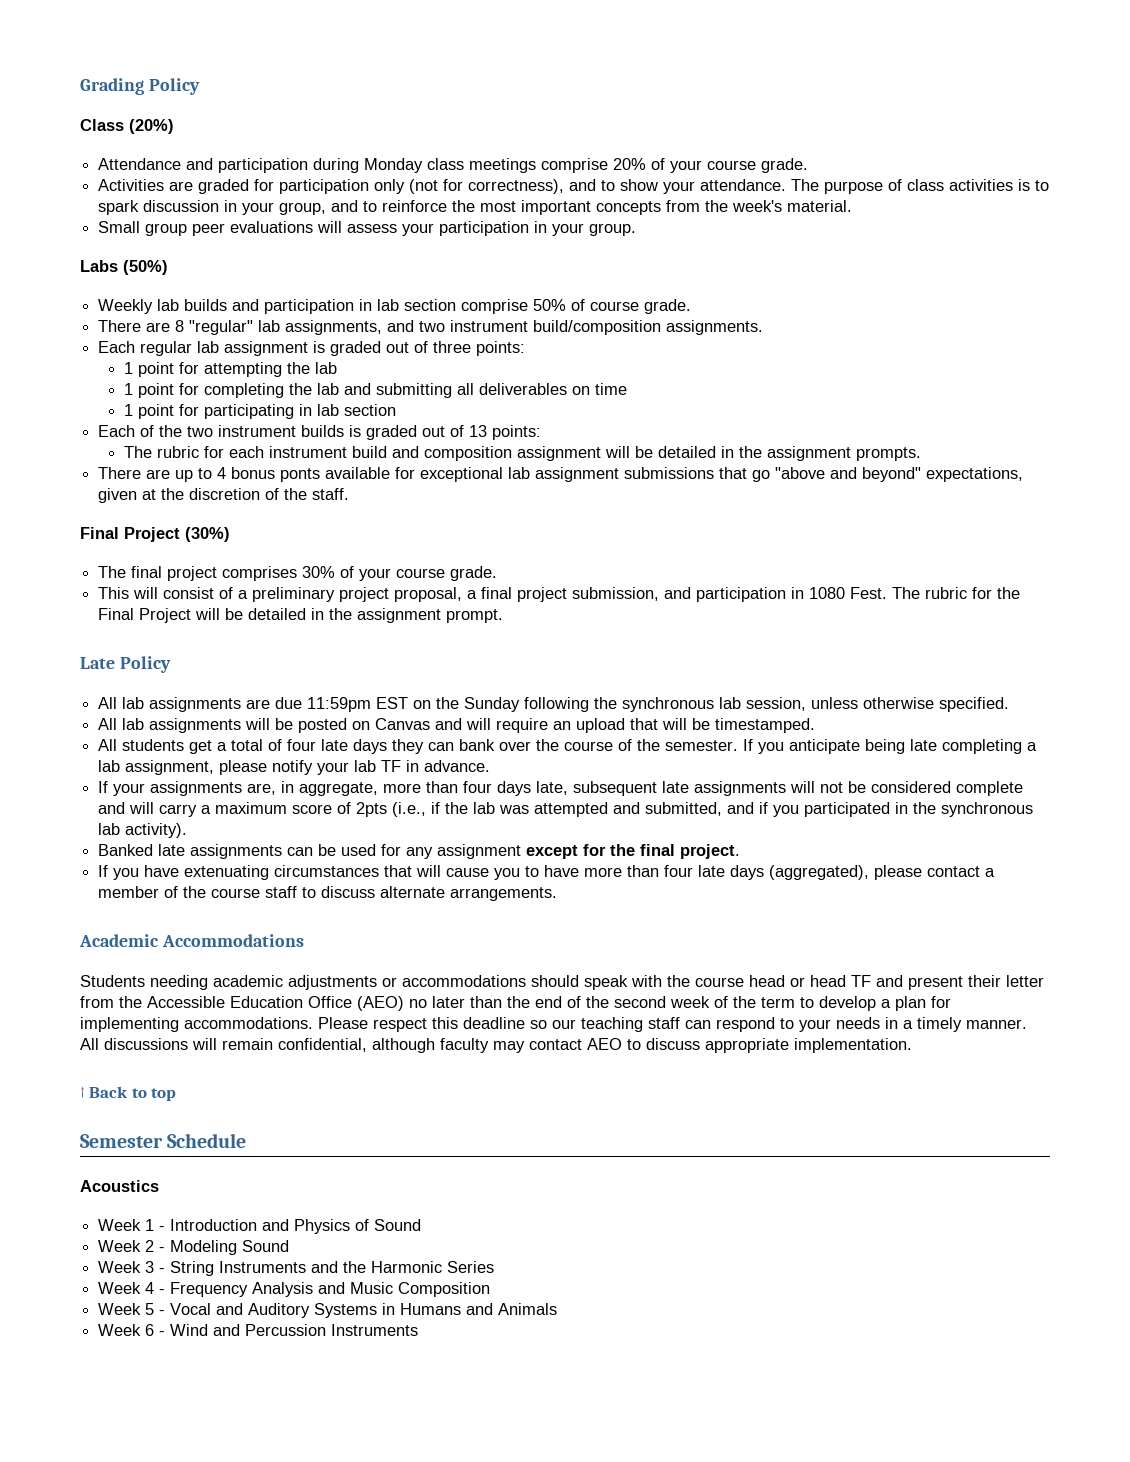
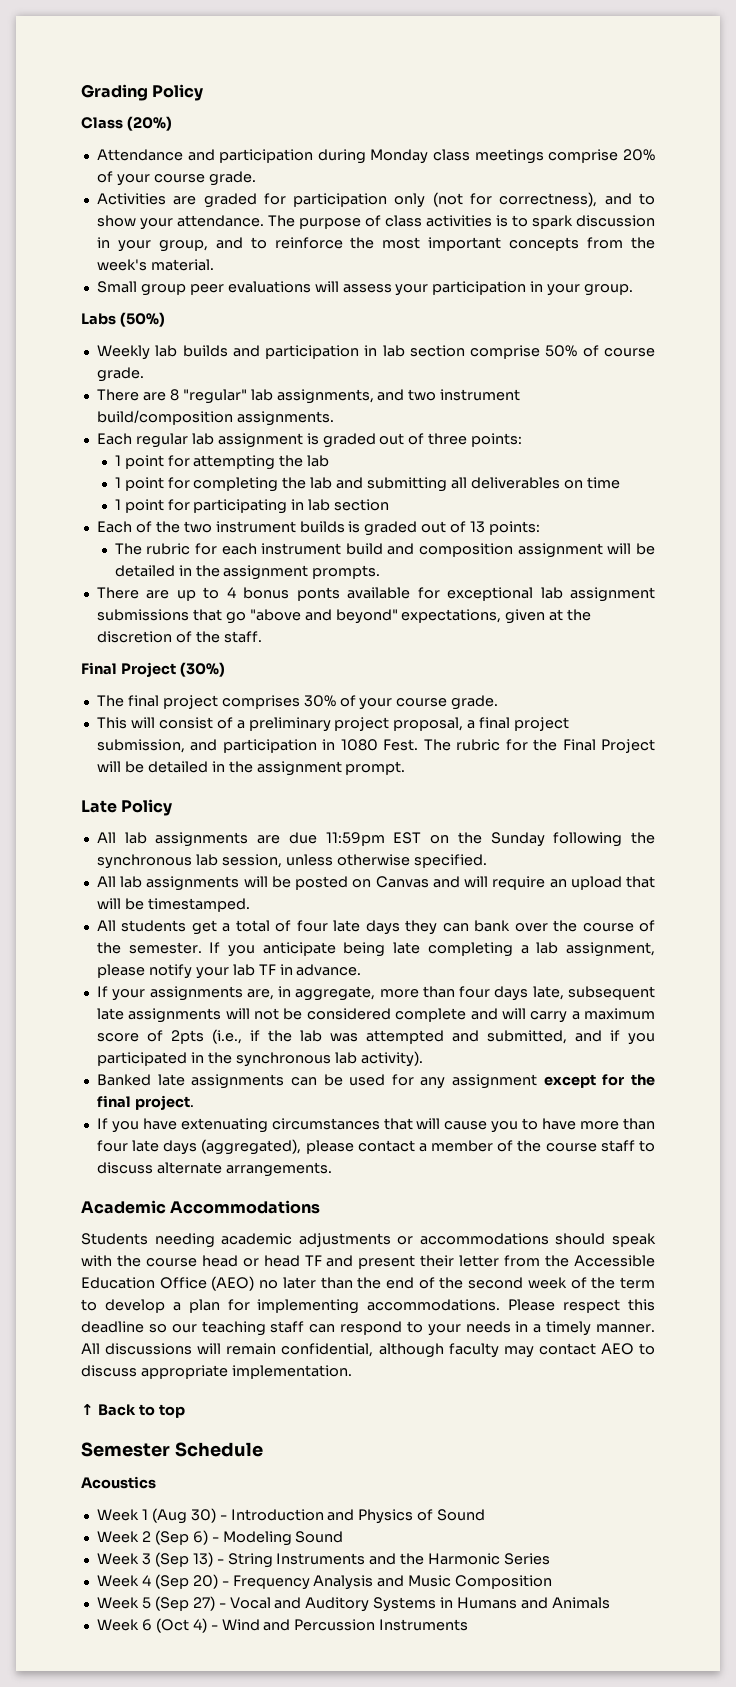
- Week 1 - Introduction and Physics of Sound
+ Week 1 (Aug 30) - Introduction and Physics of Sound
- Week 2 - Modeling Sound
+ Week 2 (Sep 6) - Modeling Sound
- Week 3 - String Instruments and the Harmonic Series
+ Week 3 (Sep 13) - String Instruments and the Harmonic Series
- Week 4 - Frequency Analysis and Music Composition
+ Week 4 (Sep 20) - Frequency Analysis and Music Composition
- Week 5 - Vocal and Auditory Systems in Humans and Animals
+ Week 5 (Sep 27) - Vocal and Auditory Systems in Humans and Animals
- Week 6 - Wind and Percussion Instruments
+ Week 6 (Oct 4) - Wind and Percussion Instruments

